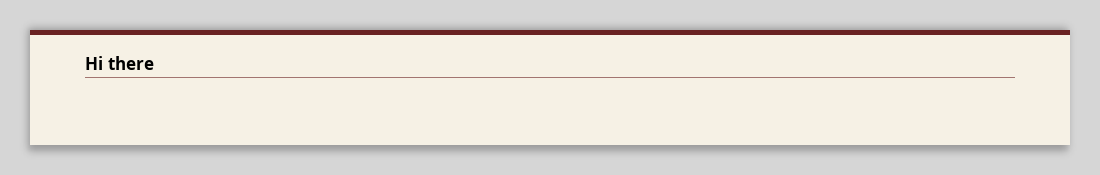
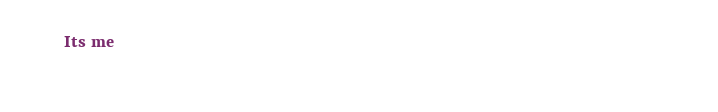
- Hi there
+ Its me

